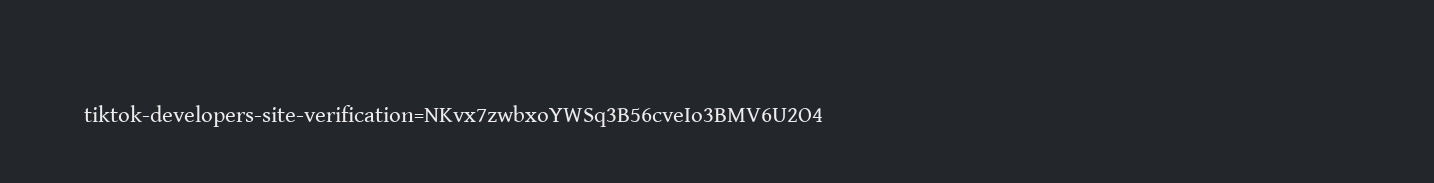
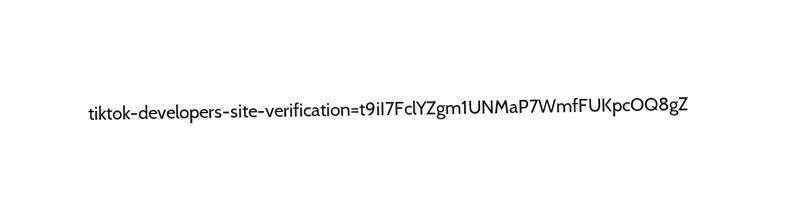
- tiktok-developers-site-verification=NKvx7zwbxoYWSq3B56cveIo3BMV6U2O4
+ tiktok-developers-site-verification=t9iI7FclYZgm1UNMaP7WmfFUKpcOQ8gZ

